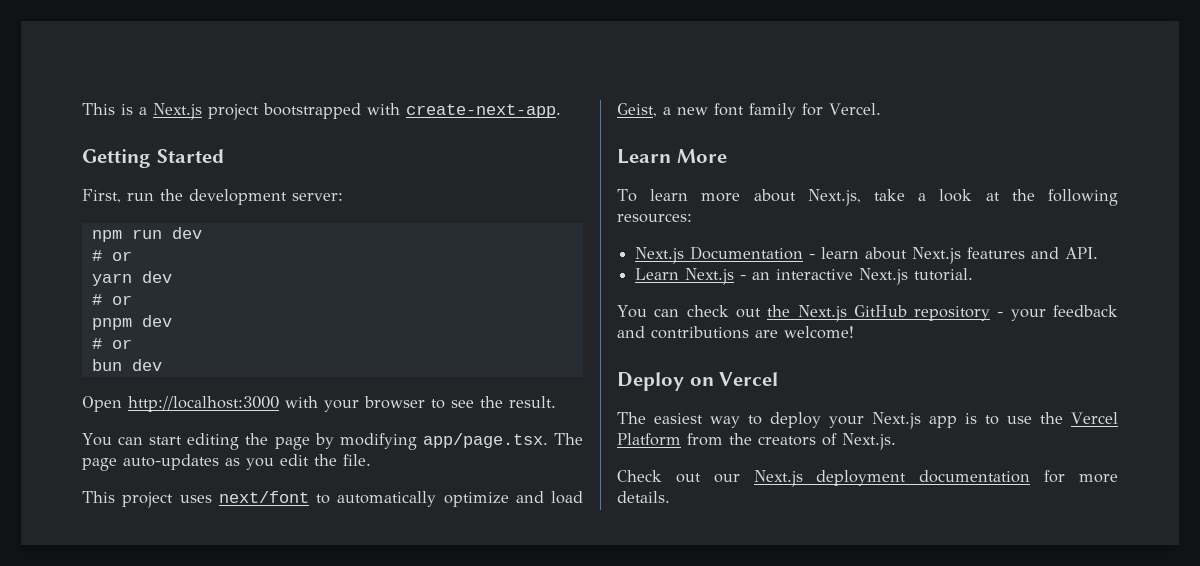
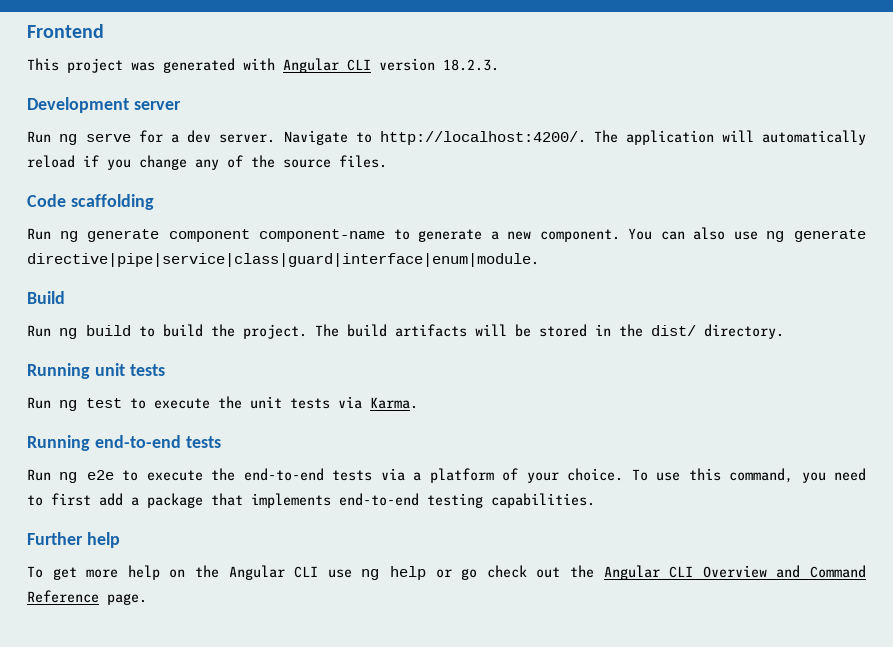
- This is a Next.js project bootstrapped with create-next-app.
- Getting Started
- First, run the development server:
- npm run dev
- # or
- yarn dev
- # or
- pnpm dev
- # or
- bun dev
- Open http://localhost:3000 with your browser to see the result.
- You can start editing the page by modifying app/page.tsx. The page auto-updates as you edit the file.
- This project uses next/font to automatically optimize and load Geist, a new font family for Vercel.
- Learn More
- To learn more about Next.js, take a look at the following resources:
- Next.js Documentation - learn about Next.js features and API.
- Learn Next.js - an interactive Next.js tutorial.
- You can check out the Next.js GitHub repository - your feedback and contributions are welcome!
- Deploy on Vercel
- The easiest way to deploy your Next.js app is to use the Vercel Platform from the creators of Next.js.
- Check out our Next.js deployment documentation for more details.
+ Frontend
+ This project was generated with Angular CLI version 18.2.3.
+ Development server
+ Run ng serve for a dev server. Navigate to http://localhost:4200/. The application will automatically reload if you change any of the source files.
+ Code scaffolding
+ Run ng generate component component-name to generate a new component. You can also use ng generate directive|pipe|service|class|guard|interface|enum|module.
+ Build
+ Run ng build to build the project. The build artifacts will be stored in the dist/ directory.
+ Running unit tests
+ Run ng test to execute the unit tests via Karma.
+ Running end-to-end tests
+ Run ng e2e to execute the end-to-end tests via a platform of your choice. To use this command, you need to first add a package that implements end-to-end testing capabilities.
+ Further help
+ To get more help on the Angular CLI use ng help or go check out the Angular CLI Overview and Command Reference page.

